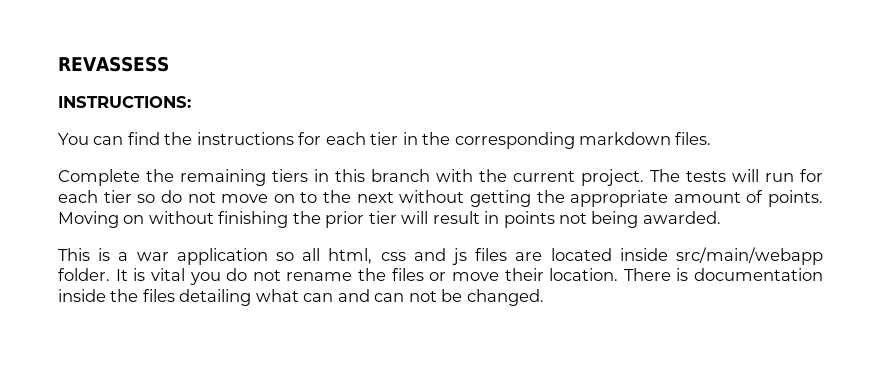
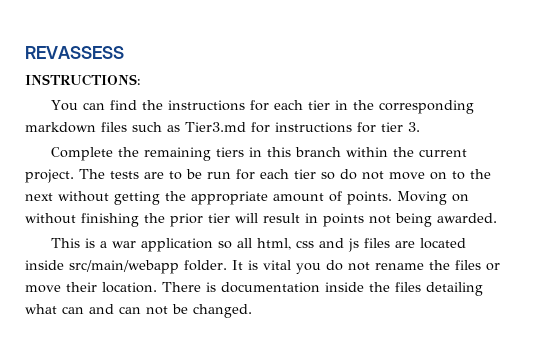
- You can find the instructions for each tier in the corresponding markdown files.
+ You can find the instructions for each tier in the corresponding markdown files such as Tier3.md for instructions for tier 3.
- Complete the remaining tiers in this branch with the current project.
+ Complete the remaining tiers in this branch within the current project.
- The tests will run for each tier so do not move on to the next without getting the appropriate amount of points.
+ The tests are to be run for each tier so do not move on to the next without getting the appropriate amount of points.

